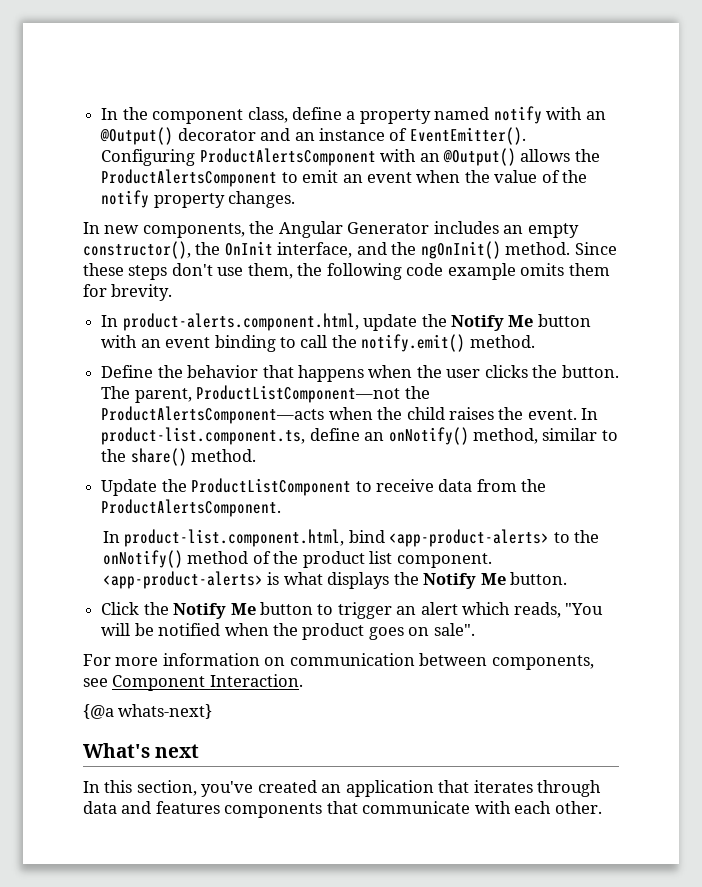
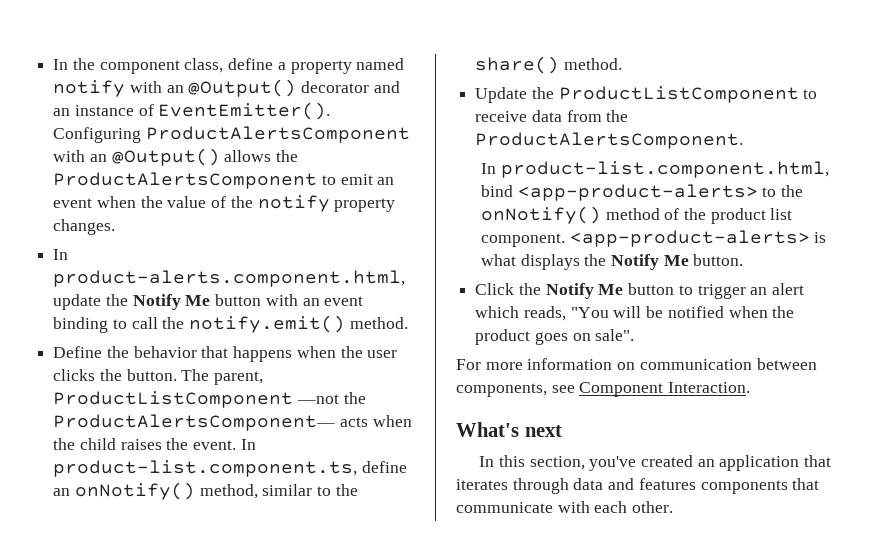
- In new components, the Angular Generator includes an empty constructor(), the OnInit interface, and the ngOnInit() method. Since these steps don't use them, the following code example omits them for brevity.
- The parent, ProductListComponent—not the ProductAlertsComponent—acts when the child raises the event.
+ The parent, ProductListComponent —not the ProductAlertsComponent— acts when the child raises the event.
- {@a whats-next}

